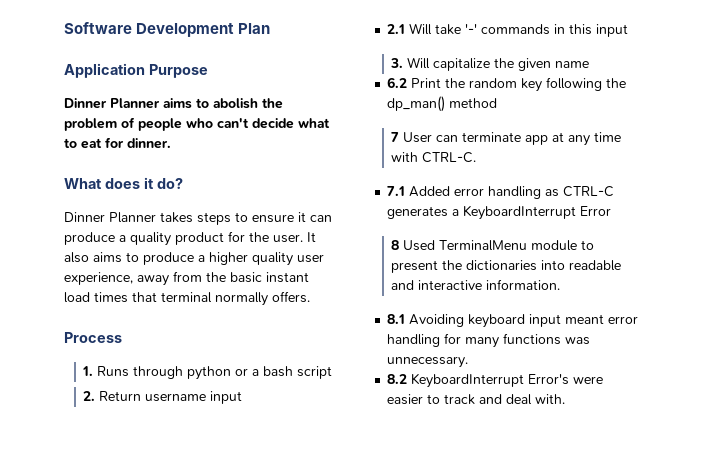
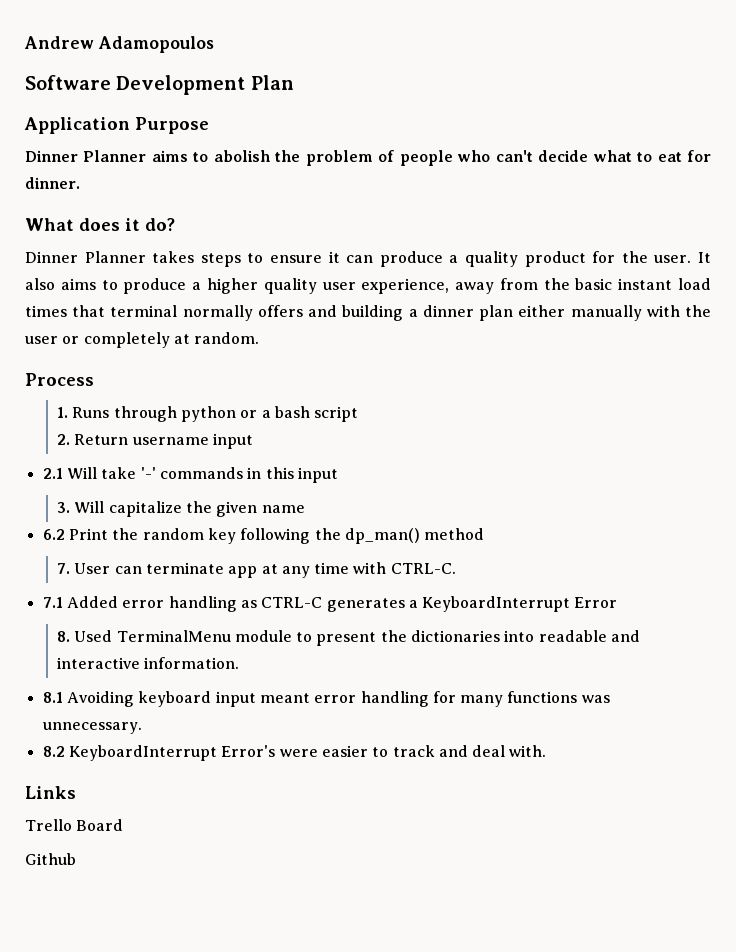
+ Andrew Adamopoulos
- It also aims to produce a higher quality user experience, away from the basic instant load times that terminal normally offers.
+ It also aims to produce a higher quality user experience, away from the basic instant load times that terminal normally offers and building a dinner plan either manually with the user or completely at random.
- 7 User can terminate app at any time with CTRL-C.
+ 7. User can terminate app at any time with CTRL-C.
- 8 Used TerminalMenu module to present the dictionaries into readable and interactive information.
+ 8. Used TerminalMenu module to present the dictionaries into readable and interactive information.
+ Links
+ Trello Board
+ Github

